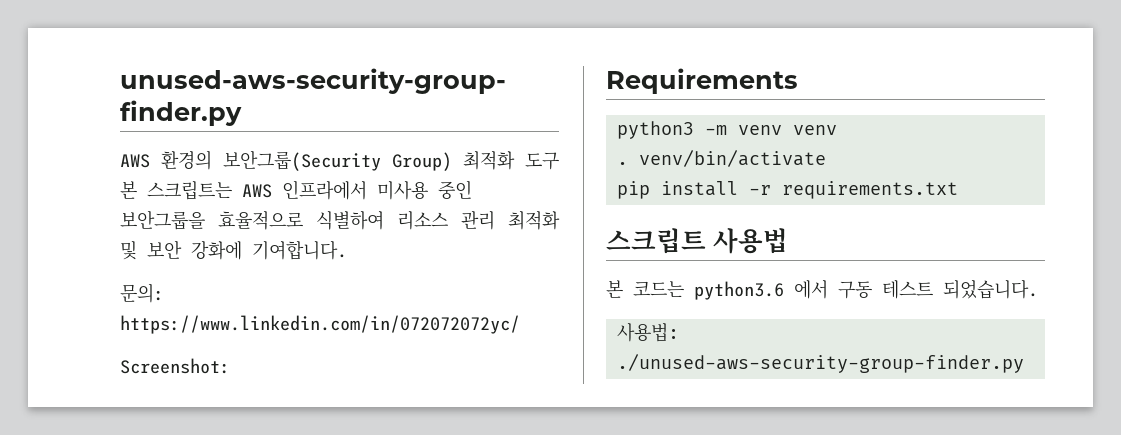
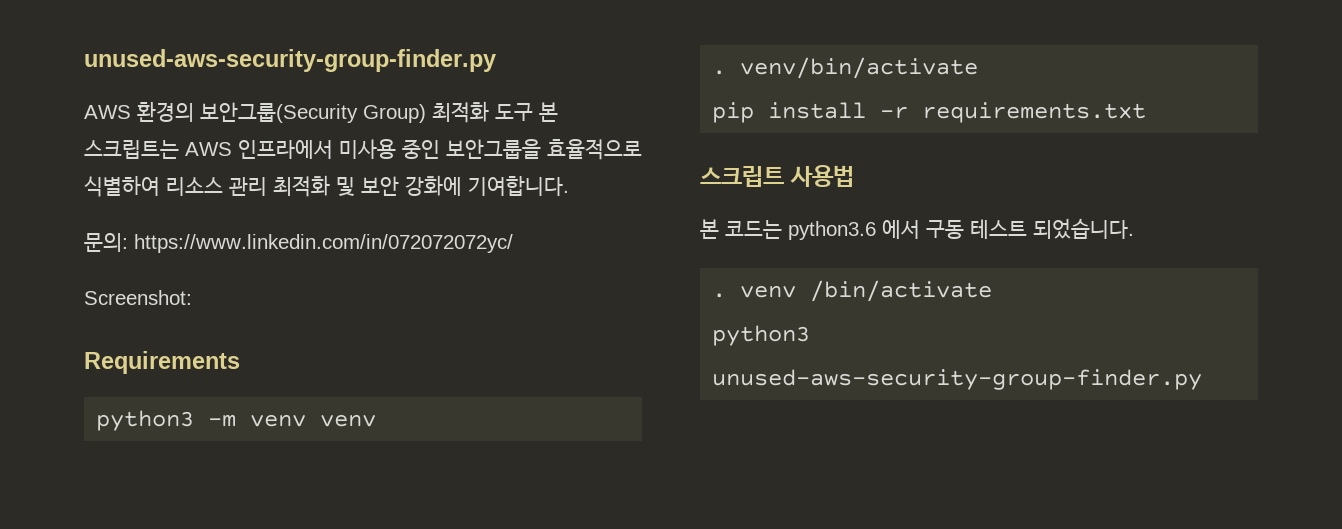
- 사용법: ./unused-aws-security-group-finder.py
+ . venv /bin/activate
+ python3 unused-aws-security-group-finder.py

